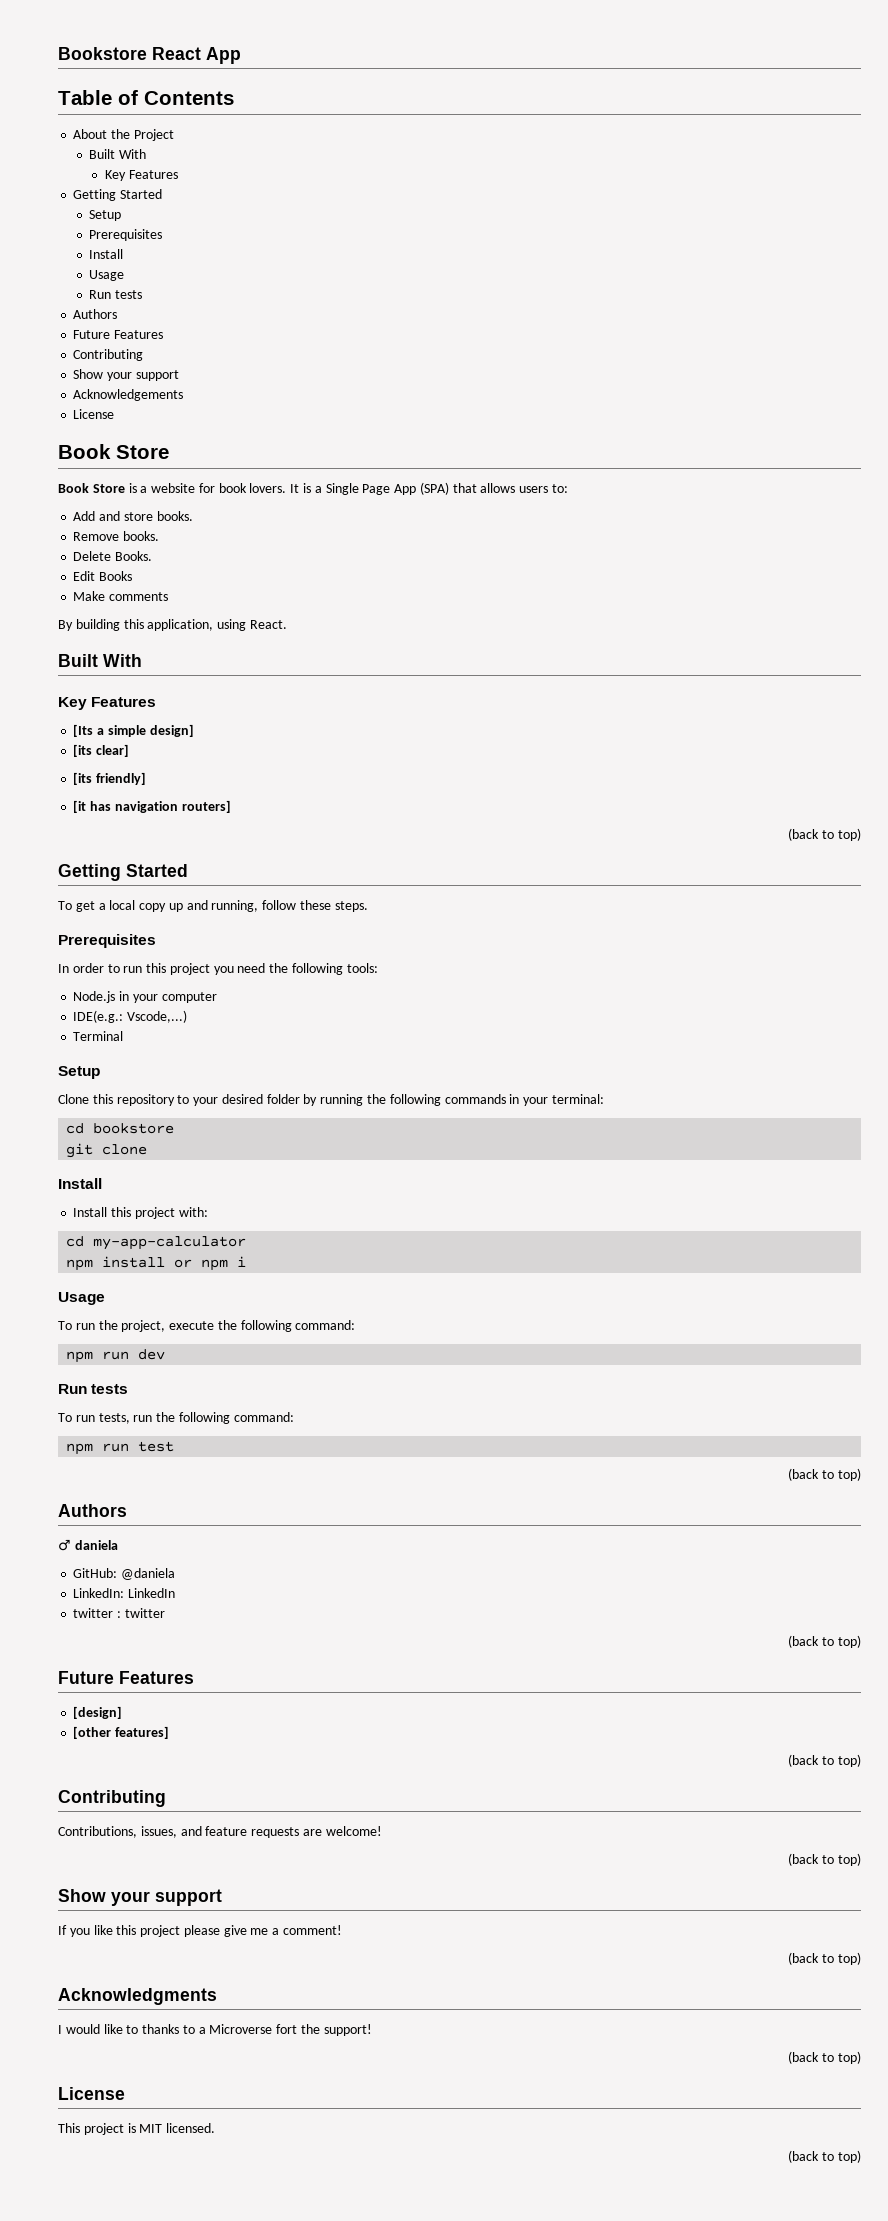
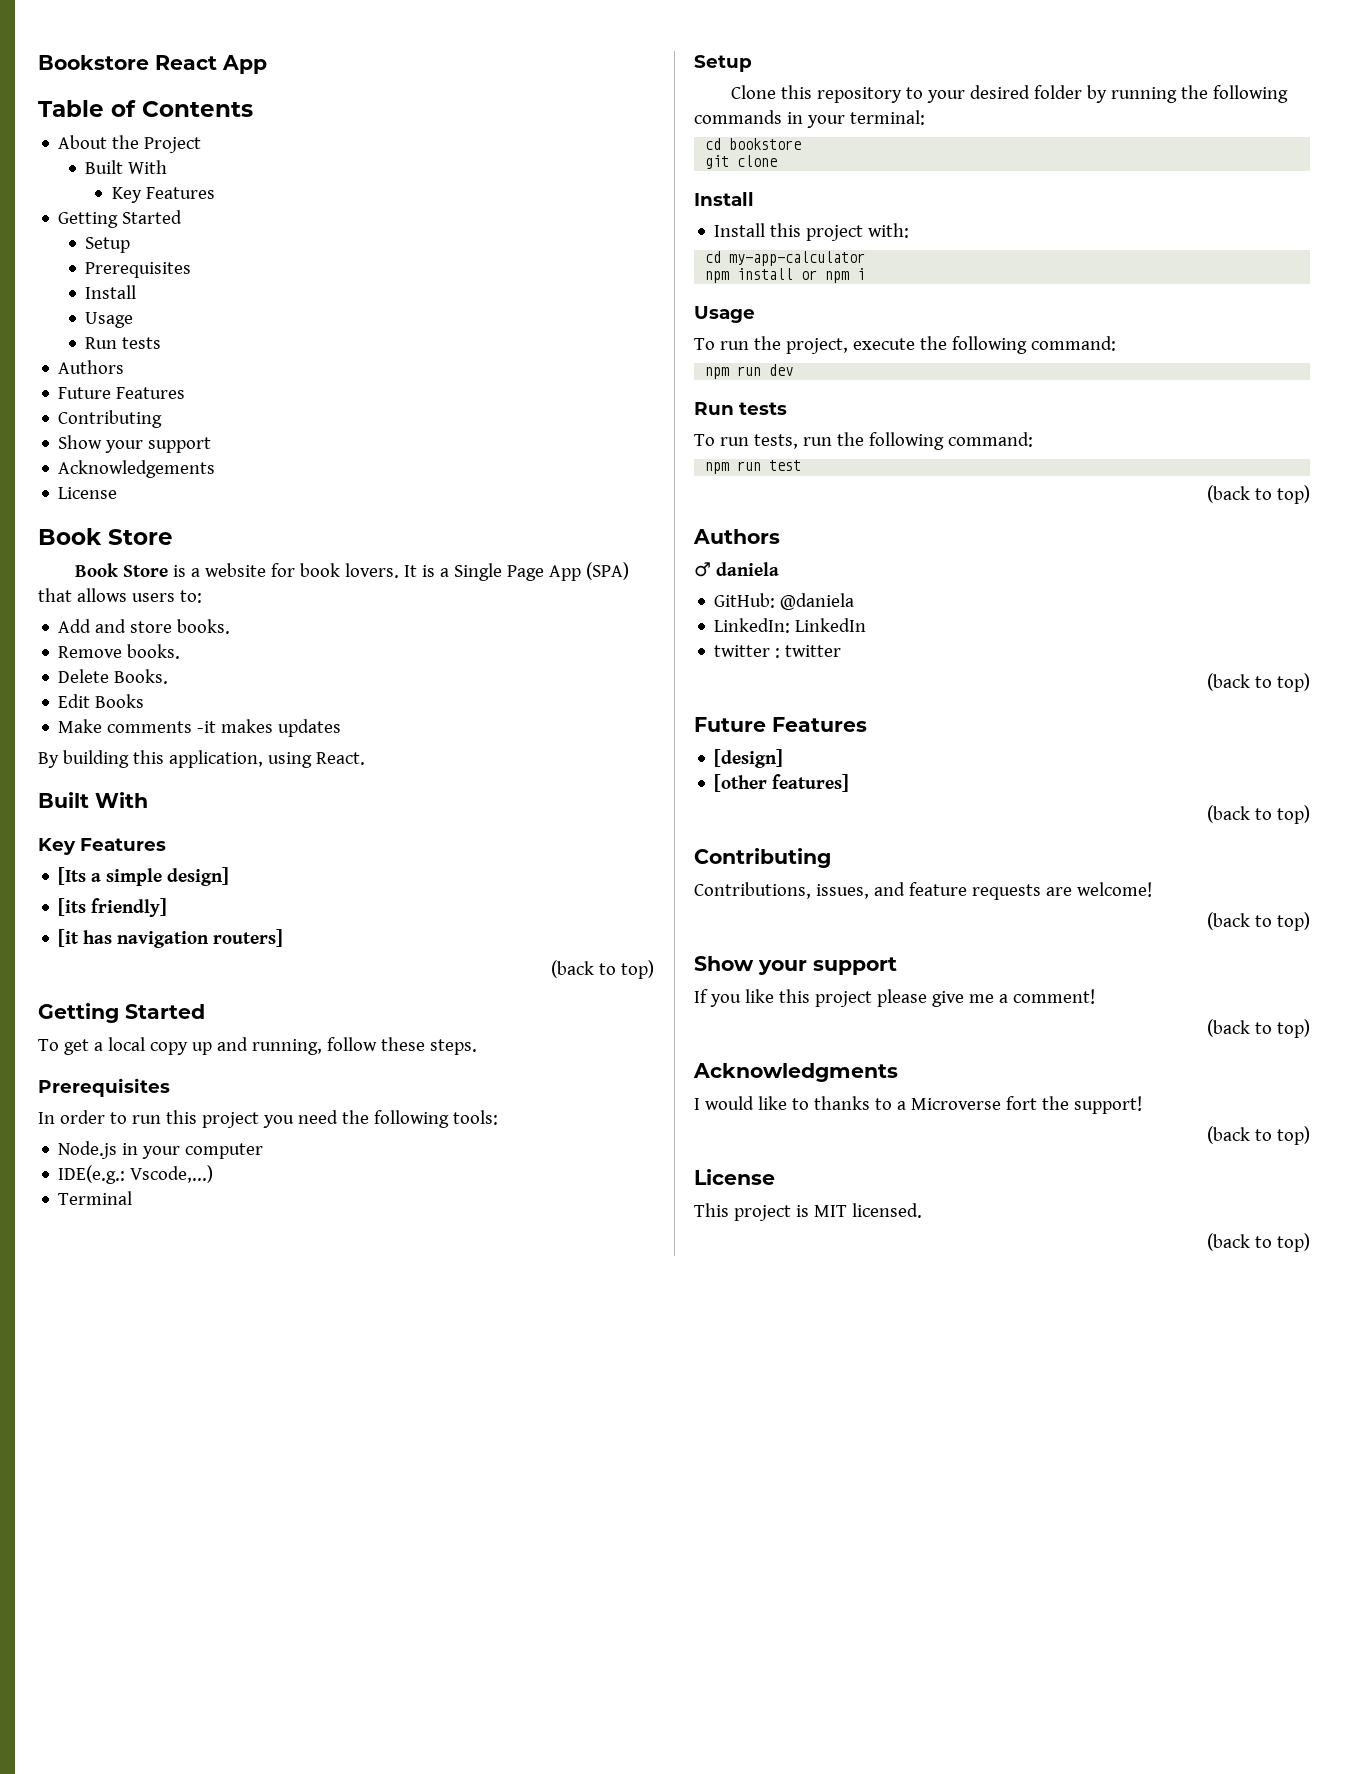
- Make comments
+ Make comments -it makes updates
- [its clear]

